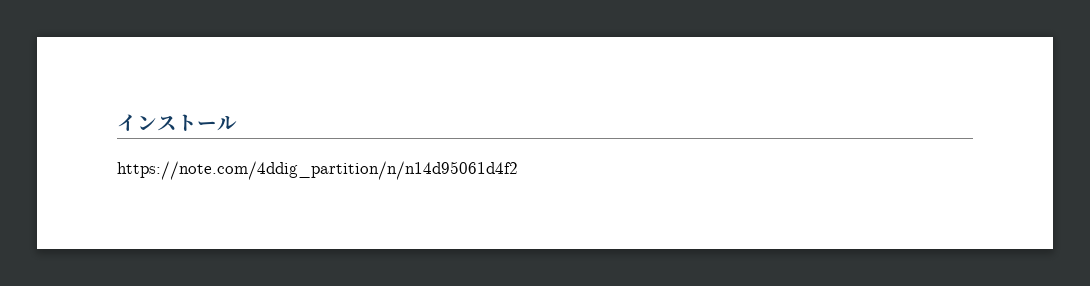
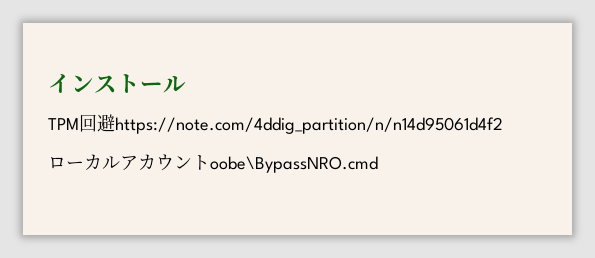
- https://note.com/4ddig_partition/n/n14d95061d4f2
+ TPM回避https://note.com/4ddig_partition/n/n14d95061d4f2
+ ローカルアカウントoobe\BypassNRO.cmd

